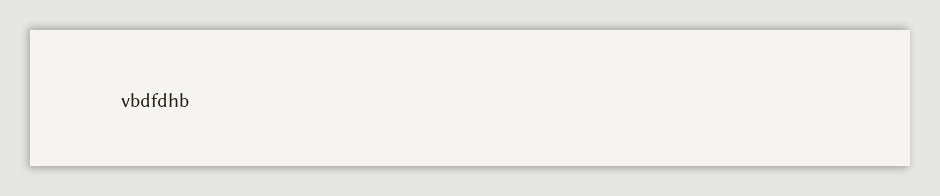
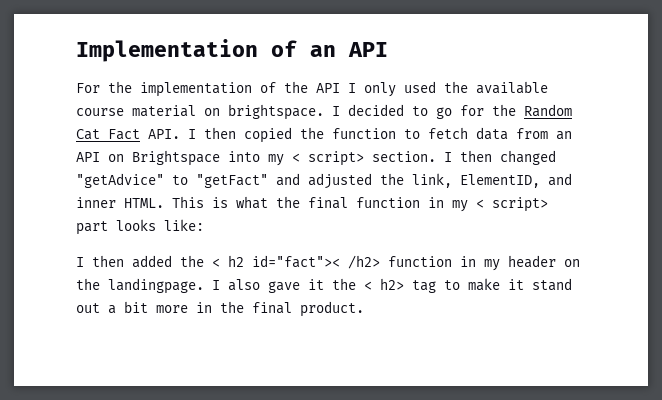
- vbdfdhb
+ Implementation of an API
+ For the implementation of the API I only used the available course material on brightspace. I decided to go for the Random Cat Fact API. I then copied the function to fetch data from an API on Brightspace into my < script> section. I then changed "getAdvice" to "getFact" and adjusted the link, ElementID, and inner HTML. This is what the final function in my < script> part looks like:
+ I then added the < h2 id="fact">< /h2> function in my header on the landingpage. I also gave it the < h2> tag to make it stand out a bit more in the final product.

